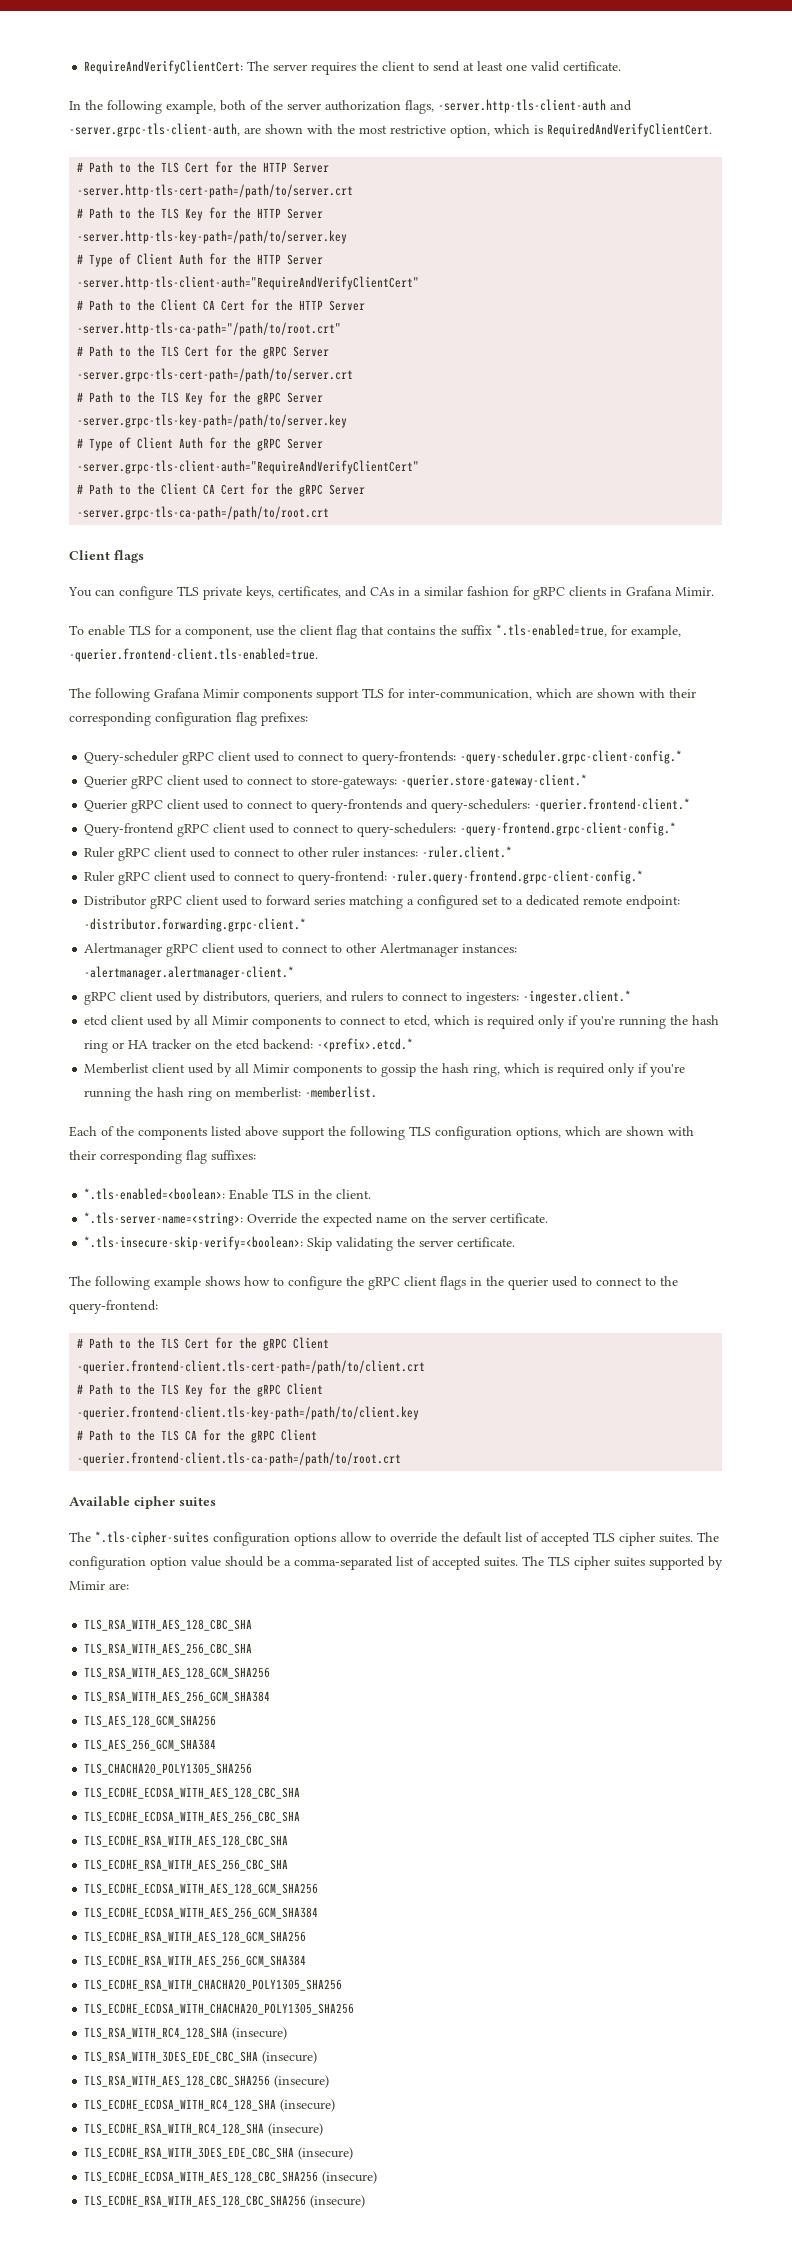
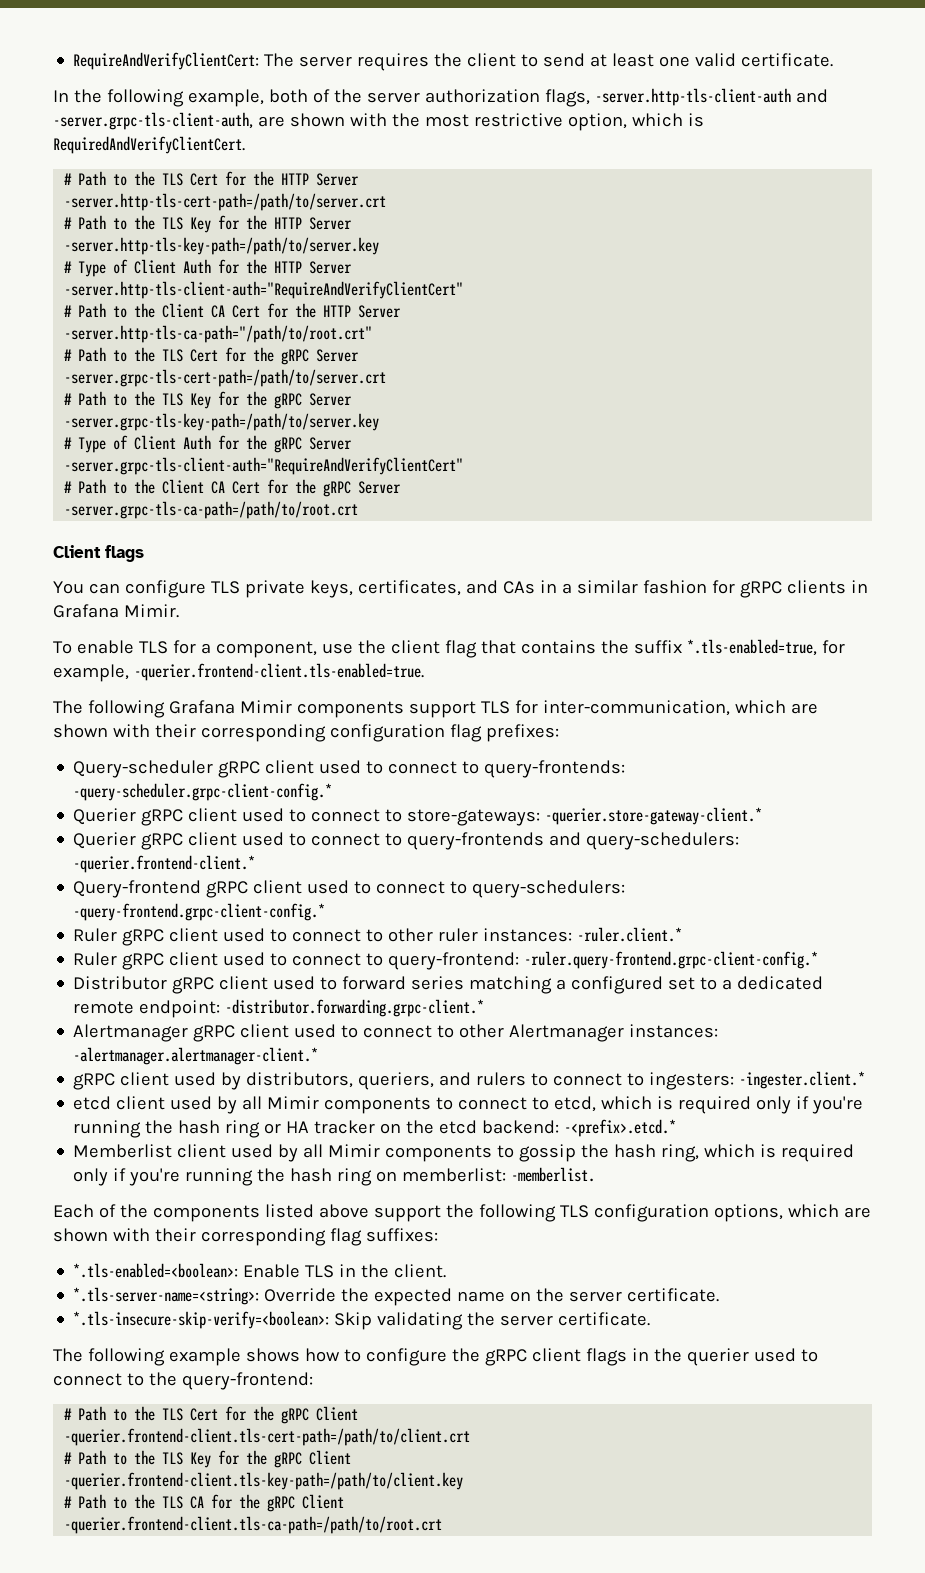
- Available cipher suites
- The *.tls-cipher-suites configuration options allow to override the default list of accepted TLS cipher suites. The configuration option value should be a comma-separated list of accepted suites. The TLS cipher suites supported by Mimir are:
- TLS_RSA_WITH_AES_128_CBC_SHA
- TLS_RSA_WITH_AES_256_CBC_SHA
- TLS_RSA_WITH_AES_128_GCM_SHA256
- TLS_RSA_WITH_AES_256_GCM_SHA384
- TLS_AES_128_GCM_SHA256
- TLS_AES_256_GCM_SHA384
- TLS_CHACHA20_POLY1305_SHA256
- TLS_ECDHE_ECDSA_WITH_AES_128_CBC_SHA
- TLS_ECDHE_ECDSA_WITH_AES_256_CBC_SHA
- TLS_ECDHE_RSA_WITH_AES_128_CBC_SHA
- TLS_ECDHE_RSA_WITH_AES_256_CBC_SHA
- TLS_ECDHE_ECDSA_WITH_AES_128_GCM_SHA256
- TLS_ECDHE_ECDSA_WITH_AES_256_GCM_SHA384
- TLS_ECDHE_RSA_WITH_AES_128_GCM_SHA256
- TLS_ECDHE_RSA_WITH_AES_256_GCM_SHA384
- TLS_ECDHE_RSA_WITH_CHACHA20_POLY1305_SHA256
- TLS_ECDHE_ECDSA_WITH_CHACHA20_POLY1305_SHA256
- TLS_RSA_WITH_RC4_128_SHA (insecure)
- TLS_RSA_WITH_3DES_EDE_CBC_SHA (insecure)
- TLS_RSA_WITH_AES_128_CBC_SHA256 (insecure)
- TLS_ECDHE_ECDSA_WITH_RC4_128_SHA (insecure)
- TLS_ECDHE_RSA_WITH_RC4_128_SHA (insecure)
- TLS_ECDHE_RSA_WITH_3DES_EDE_CBC_SHA (insecure)
- TLS_ECDHE_ECDSA_WITH_AES_128_CBC_SHA256 (insecure)
- TLS_ECDHE_RSA_WITH_AES_128_CBC_SHA256 (insecure)

